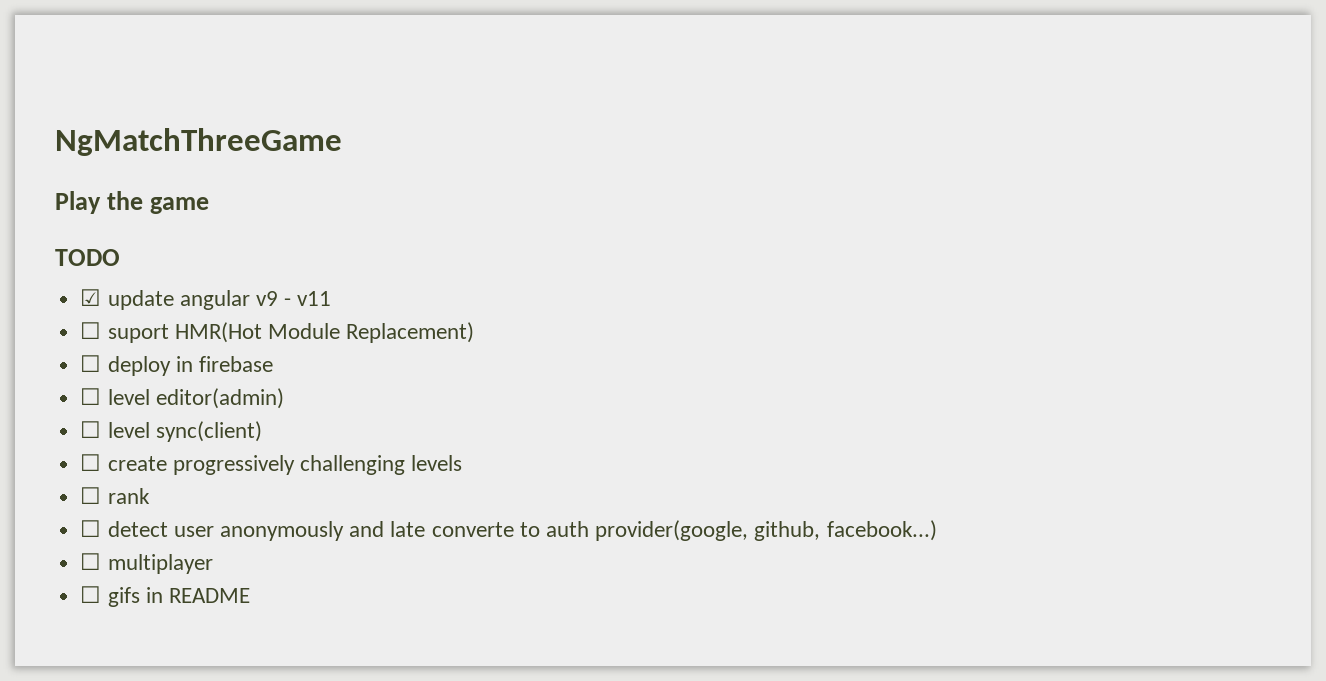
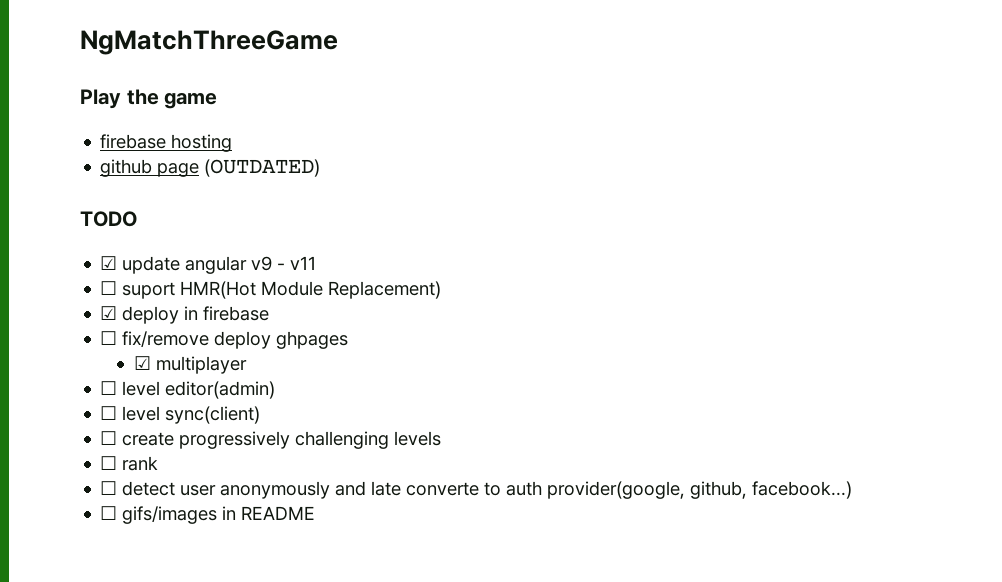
+ firebase hosting
+ github page (OUTDATED)
- ☐ deploy in firebase
+ ☑ deploy in firebase
+ ☐ fix/remove deploy ghpages
+ ☑ multiplayer
- ☐ multiplayer
- ☐ gifs in README
+ ☐ gifs/images in README

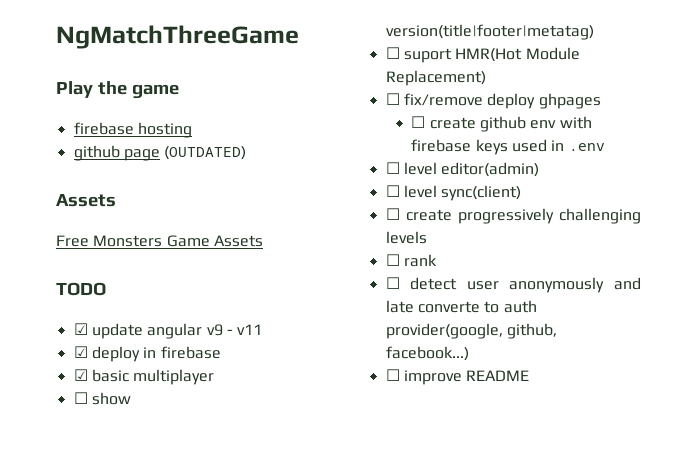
  github page (OUTDATED)
+ Assets
+ Free Monsters Game Assets
+ ☑ deploy in firebase
+ ☑ basic multiplayer
+ ☐ show version(title|footer|metatag)
- ☑ deploy in firebase
- ☑ multiplayer
+ ☐ create github env with firebase keys used in .env
- ☐ gifs/images in README
+ ☐ improve README

